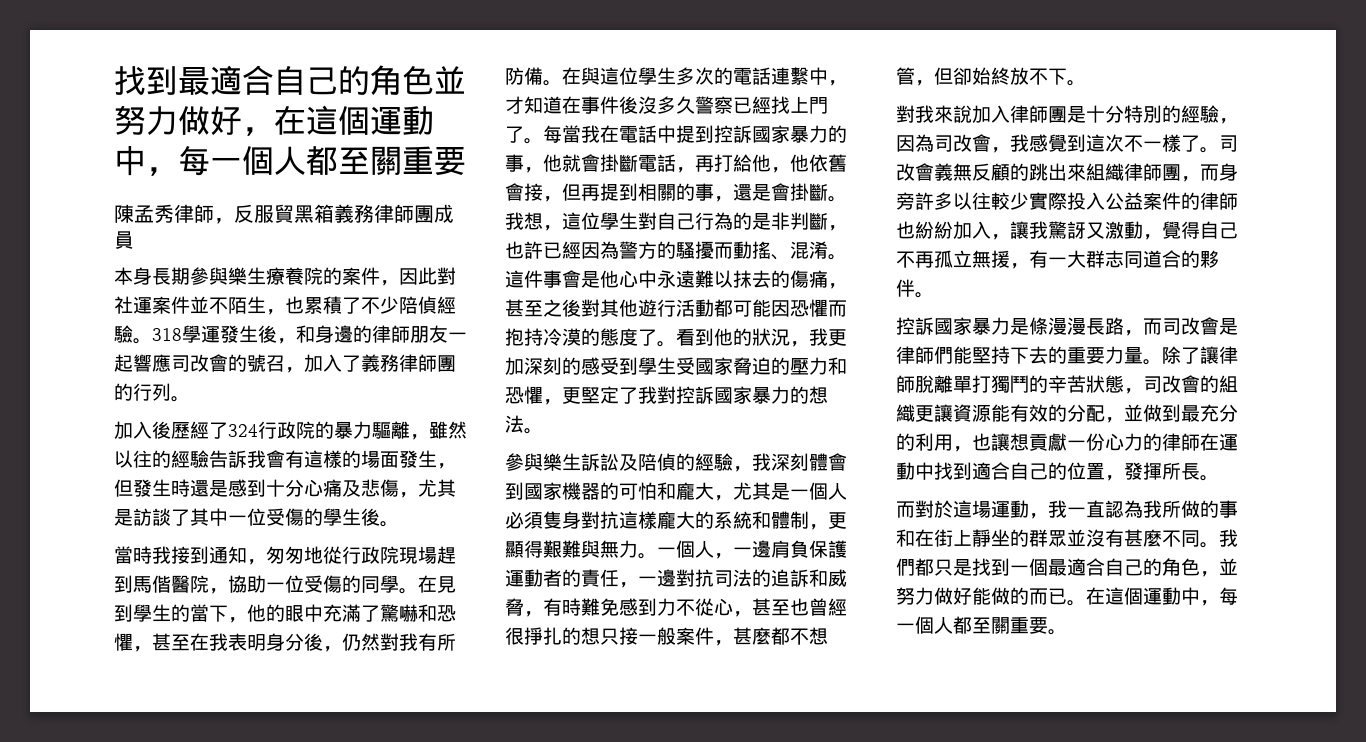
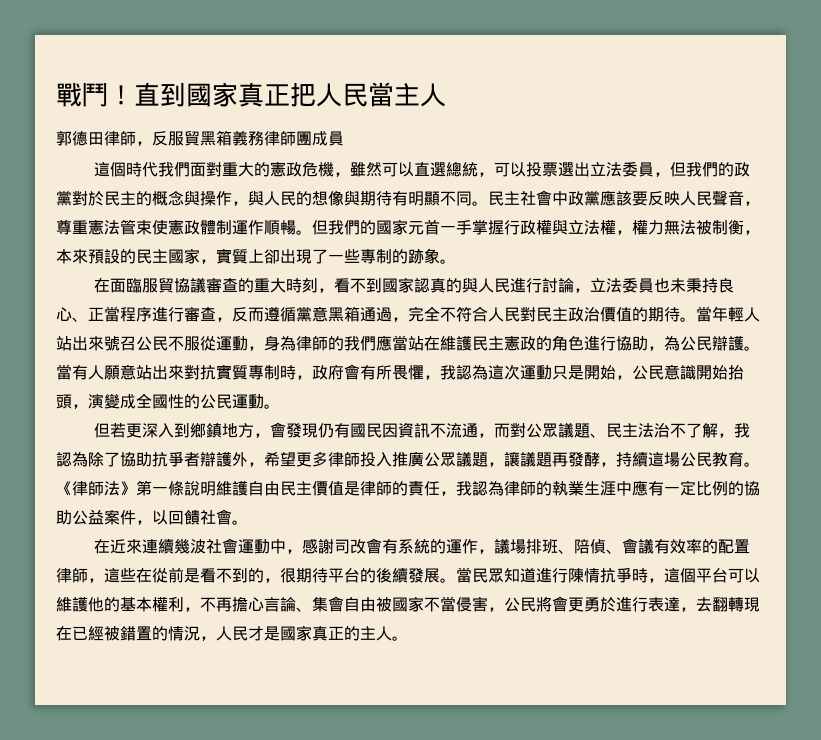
- 找到最適合自己的角色並努力做好，在這個運動中，每一個人都至關重要
- 陳孟秀律師，反服貿黑箱義務律師團成員
+ 戰鬥！直到國家真正把人民當主人
+ 郭德田律師，反服貿黑箱義務律師團成員
- 本身長期參與樂生療養院的案件，因此對社運案件並不陌生，也累積了不少陪偵經驗。318學運發生後，和身邊的律師朋友一起響應司改會的號召，加入了義務律師團的行列。
- 加入後歷經了324行政院的暴力驅離，雖然以往的經驗告訴我會有這樣的場面發生，但發生時還是感到十分心痛及悲傷，尤其是訪談了其中一位受傷的學生後。
- 當時我接到通知，匆匆地從行政院現場趕到馬偕醫院，協助一位受傷的同學。在見到學生的當下，他的眼中充滿了驚嚇和恐懼，甚至在我表明身分後，仍然對我有所防備。在與這位學生多次的電話連繫中，才知道在事件後沒多久警察已經找上門了。每當我在電話中提到控訴國家暴力的事，他就會掛斷電話，再打給他，他依舊會接，但再提到相關的事，還是會掛斷。我想，這位學生對自己行為的是非判斷，也許已經因為警方的騷擾而動搖、混淆。這件事會是他心中永遠難以抹去的傷痛，甚至之後對其他遊行活動都可能因恐懼而抱持冷漠的態度了。看到他的狀況，我更加深刻的感受到學生受國家脅迫的壓力和恐懼，更堅定了我對控訴國家暴力的想法。
- 參與樂生訴訟及陪偵的經驗，我深刻體會到國家機器的可怕和龐大，尤其是一個人必須隻身對抗這樣龐大的系統和體制，更顯得艱難與無力。一個人，一邊肩負保護運動者的責任，一邊對抗司法的追訴和威脅，有時難免感到力不從心，甚至也曾經很掙扎的想只接一般案件，甚麼都不想管，但卻始終放不下。
- 對我來說加入律師團是十分特別的經驗，因為司改會，我感覺到這次不一樣了。司改會義無反顧的跳出來組織律師團，而身旁許多以往較少實際投入公益案件的律師也紛紛加入，讓我驚訝又激動，覺得自己不再孤立無援，有一大群志同道合的夥伴。
- 控訴國家暴力是條漫漫長路，而司改會是律師們能堅持下去的重要力量。除了讓律師脫離單打獨鬥的辛苦狀態，司改會的組織更讓資源能有效的分配，並做到最充分的利用，也讓想貢獻一份心力的律師在運動中找到適合自己的位置，發揮所長。
- 而對於這場運動，我一直認為我所做的事和在街上靜坐的群眾並沒有甚麼不同。我們都只是找到一個最適合自己的角色，並努力做好能做的而已。在這個運動中，每一個人都至關重要。
+ 這個時代我們面對重大的憲政危機，雖然可以直選總統，可以投票選出立法委員，但我們的政黨對於民主的概念與操作，與人民的想像與期待有明顯不同。民主社會中政黨應該要反映人民聲音，尊重憲法管束使憲政體制運作順暢。但我們的國家元首一手掌握行政權與立法權，權力無法被制衡，本來預設的民主國家，實質上卻出現了一些專制的跡象。
+ 在面臨服貿協議審查的重大時刻，看不到國家認真的與人民進行討論，立法委員也未秉持良心、正當程序進行審查，反而遵循黨意黑箱通過，完全不符合人民對民主政治價值的期待。當年輕人站出來號召公民不服從運動，身為律師的我們應當站在維護民主憲政的角色進行協助，為公民辯護。當有人願意站出來對抗實質專制時，政府會有所畏懼，我認為這次運動只是開始，公民意識開始抬頭，演變成全國性的公民運動。
+ 但若更深入到鄉鎮地方，會發現仍有國民因資訊不流通，而對公眾議題、民主法治不了解，我認為除了協助抗爭者辯護外，希望更多律師投入推廣公眾議題，讓議題再發酵，持續這場公民教育。《律師法》第一條說明維護自由民主價值是律師的責任，我認為律師的執業生涯中應有一定比例的協助公益案件，以回饋社會。
+ 在近來連續幾波社會運動中，感謝司改會有系統的運作，議場排班、陪偵、會議有效率的配置律師，這些在從前是看不到的，很期待平台的後續發展。當民眾知道進行陳情抗爭時，這個平台可以維護他的基本權利，不再擔心言論、集會自由被國家不當侵害，公民將會更勇於進行表達，去翻轉現在已經被錯置的情況，人民才是國家真正的主人。

